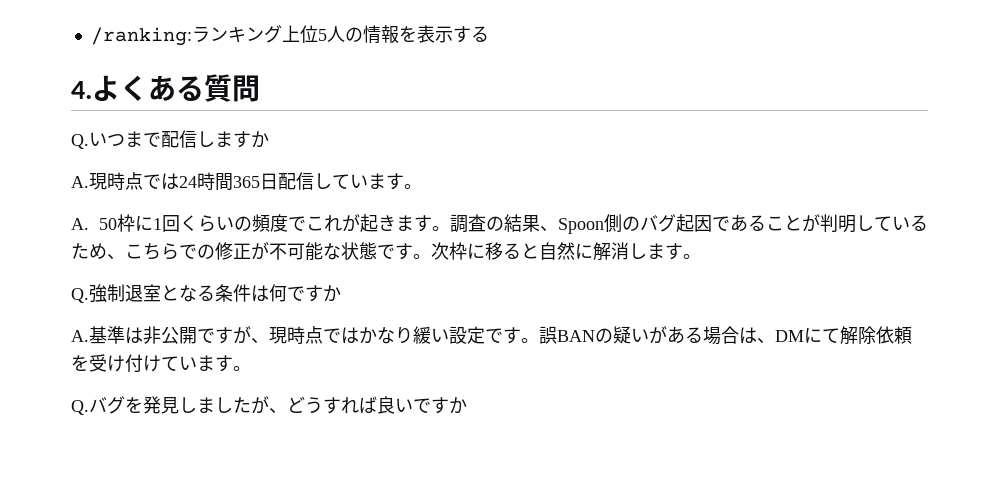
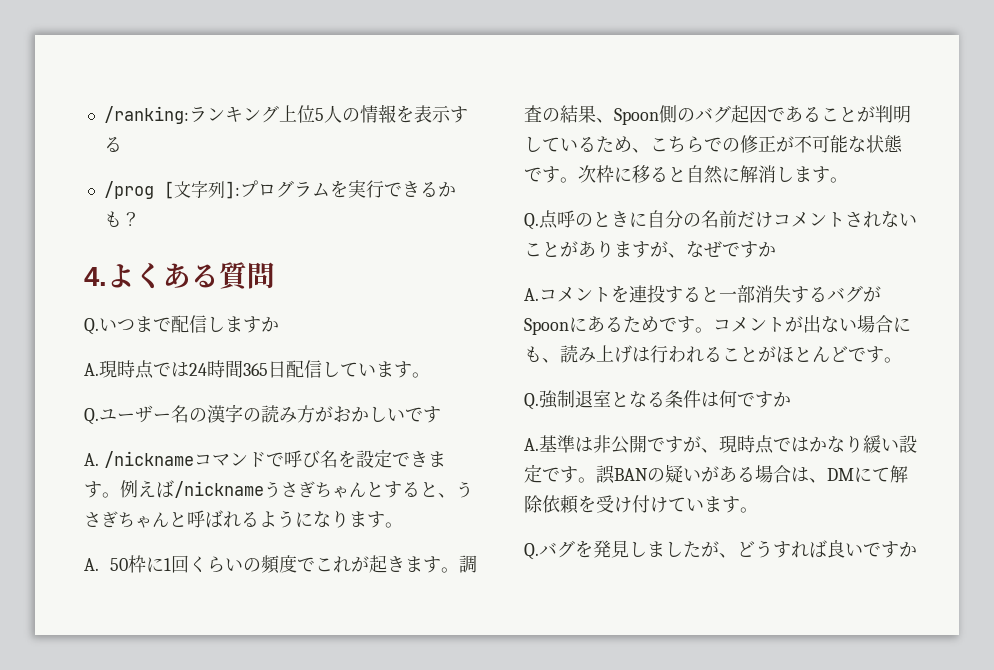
+ /prog [文字列]:プログラムを実行できるかも？
+ Q.ユーザー名の漢字の読み方がおかしいです
+ A. /nicknameコマンドで呼び名を設定できます。例えば/nicknameうさぎちゃんとすると、うさぎちゃんと呼ばれるようになります。
+ Q.点呼のときに自分の名前だけコメントされないことがありますが、なぜですか
+ A.コメントを連投すると一部消失するバグがSpoonにあるためです。コメントが出ない場合にも、読み上げは行われることがほとんどです。

